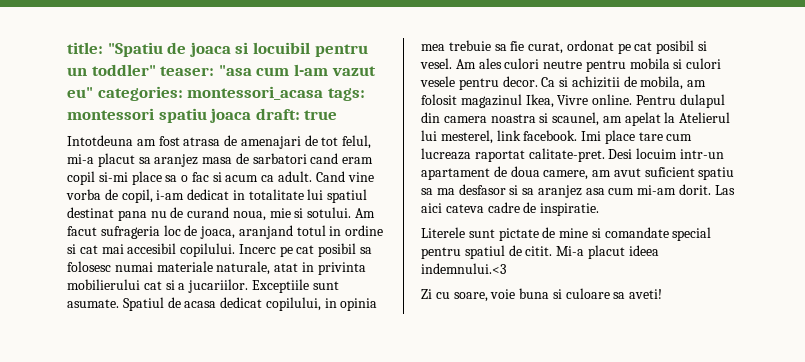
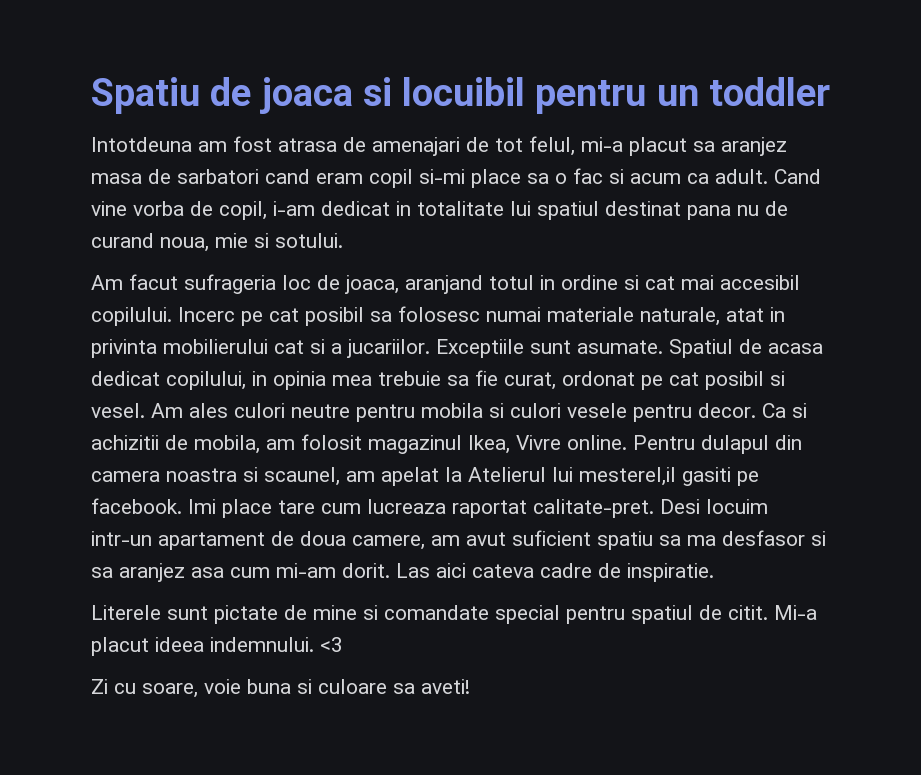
- title: "Spatiu de joaca si locuibil pentru un toddler" teaser: "asa cum l-am vazut eu" categories: montessori_acasa tags: montessori spatiu joaca draft: true
+ Spatiu de joaca si locuibil pentru un toddler
- Cand vine vorba de copil, i-am dedicat in totalitate lui spatiul destinat pana nu de curand noua, mie si sotului. Am facut sufrageria loc de joaca, aranjand totul in ordine si cat mai accesibil copilului.
+ Cand vine vorba de copil, i-am dedicat in totalitate lui spatiul destinat pana nu de curand noua, mie si sotului.
+ Am facut sufrageria loc de joaca, aranjand totul in ordine si cat mai accesibil copilului.
- Pentru dulapul din camera noastra si scaunel, am apelat la Atelierul lui mesterel, link facebook.
+ Pentru dulapul din camera noastra si scaunel, am apelat la Atelierul lui mesterel,il gasiti pe facebook.
- Mi-a placut ideea indemnului.<3
+ Mi-a placut ideea indemnului. <3

